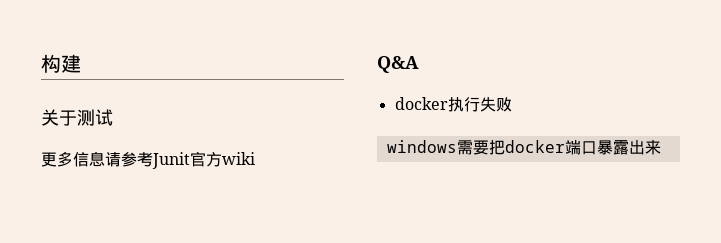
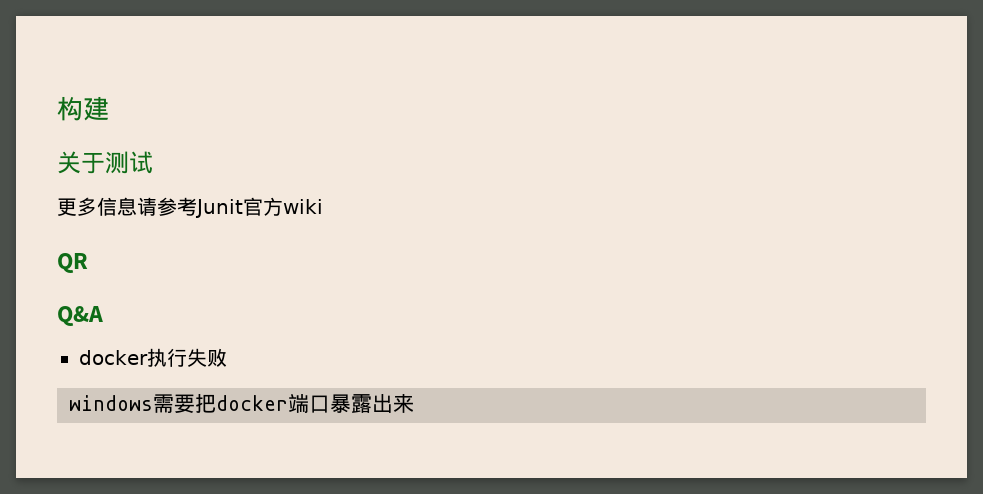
+ QR

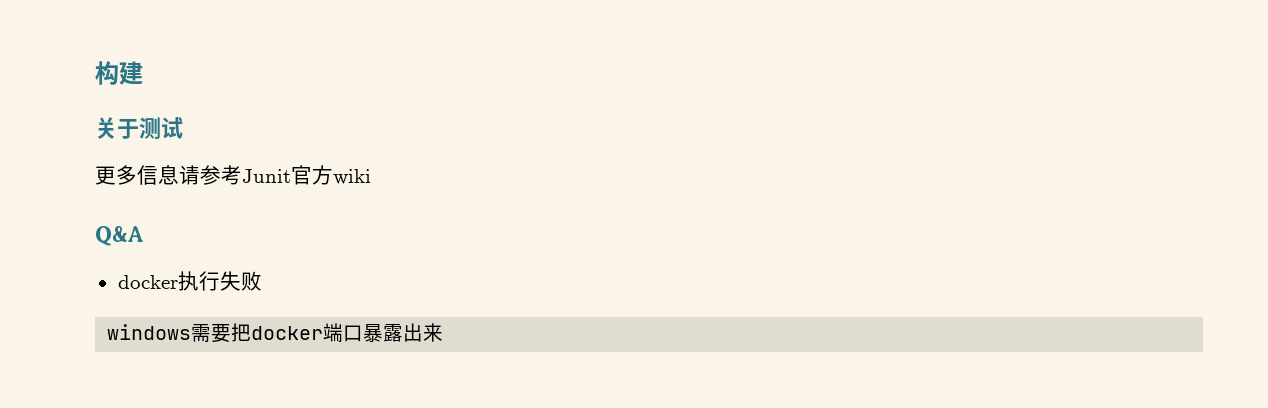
- QR

